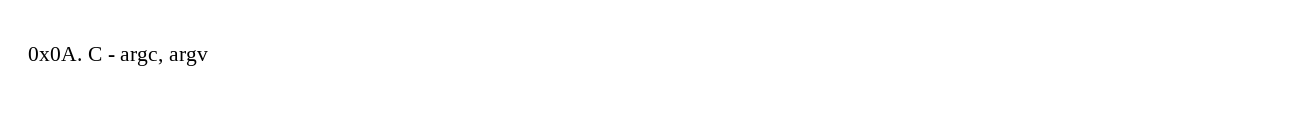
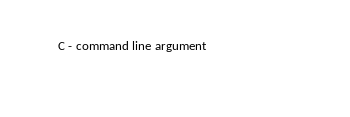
- 0x0A. C - argc, argv
+ C - command line argument

